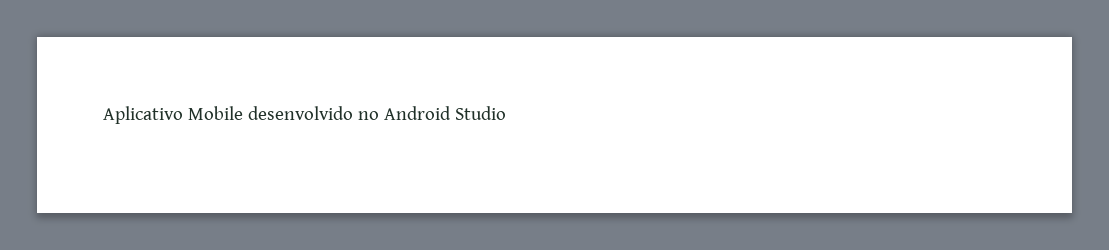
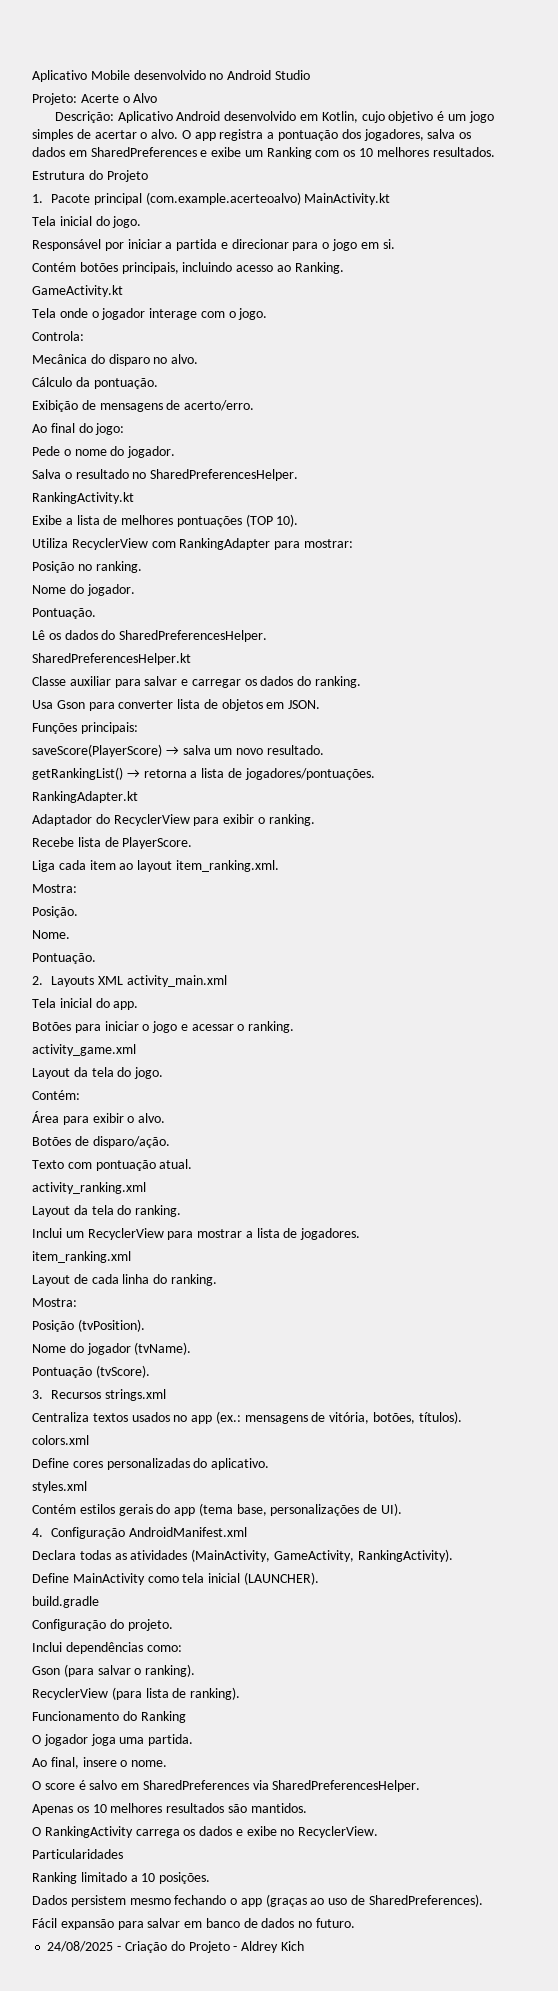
+ Projeto: Acerte o Alvo
+ Descrição: Aplicativo Android desenvolvido em Kotlin, cujo objetivo é um jogo simples de acertar o alvo. O app registra a pontuação dos jogadores, salva os dados em SharedPreferences e exibe um Ranking com os 10 melhores resultados.
+ Estrutura do Projeto
+ 1. Pacote principal (com.example.acerteoalvo) MainActivity.kt
+ Tela inicial do jogo.
+ Responsável por iniciar a partida e direcionar para o jogo em si.
+ Contém botões principais, incluindo acesso ao Ranking.
+ GameActivity.kt
+ Tela onde o jogador interage com o jogo.
+ Controla:
+ Mecânica do disparo no alvo.
+ Cálculo da pontuação.
+ Exibição de mensagens de acerto/erro.
+ Ao final do jogo:
+ Pede o nome do jogador.
+ Salva o resultado no SharedPreferencesHelper.
+ RankingActivity.kt
+ Exibe a lista de melhores pontuações (TOP 10).
+ Utiliza RecyclerView com RankingAdapter para mostrar:
+ Posição no ranking.
+ Nome do jogador.
+ Pontuação.
+ Lê os dados do SharedPreferencesHelper.
+ SharedPreferencesHelper.kt
+ Classe auxiliar para salvar e carregar os dados do ranking.
+ Usa Gson para converter lista de objetos em JSON.
+ Funções principais:
+ saveScore(PlayerScore) → salva um novo resultado.
+ getRankingList() → retorna a lista de jogadores/pontuações.
+ RankingAdapter.kt
+ Adaptador do RecyclerView para exibir o ranking.
+ Recebe lista de PlayerScore.
+ Liga cada item ao layout item_ranking.xml.
+ Mostra:
+ Posição.
+ Nome.
+ Pontuação.
+ 2. Layouts XML activity_main.xml
+ Tela inicial do app.
+ Botões para iniciar o jogo e acessar o ranking.
+ activity_game.xml
+ Layout da tela do jogo.
+ Contém:
+ Área para exibir o alvo.
+ Botões de disparo/ação.
+ Texto com pontuação atual.
+ activity_ranking.xml
+ Layout da tela do ranking.
+ Inclui um RecyclerView para mostrar a lista de jogadores.
+ item_ranking.xml
+ Layout de cada linha do ranking.
+ Mostra:
+ Posição (tvPosition).
+ Nome do jogador (tvName).
+ Pontuação (tvScore).
+ 3. Recursos strings.xml
+ Centraliza textos usados no app (ex.: mensagens de vitória, botões, títulos).
+ colors.xml
+ Define cores personalizadas do aplicativo.
+ styles.xml
+ Contém estilos gerais do app (tema base, personalizações de UI).
+ 4. Configuração AndroidManifest.xml
+ Declara todas as atividades (MainActivity, GameActivity, RankingActivity).
+ Define MainActivity como tela inicial (LAUNCHER).
+ build.gradle
+ Configuração do projeto.
+ Inclui dependências como:
+ Gson (para salvar o ranking).
+ RecyclerView (para lista de ranking).
+ Funcionamento do Ranking
+ O jogador joga uma partida.
+ Ao final, insere o nome.
+ O score é salvo em SharedPreferences via SharedPreferencesHelper.
+ Apenas os 10 melhores resultados são mantidos.
+ O RankingActivity carrega os dados e exibe no RecyclerView.
+ Particularidades
+ Ranking limitado a 10 posições.
+ Dados persistem mesmo fechando o app (graças ao uso de SharedPreferences).
+ Fácil expansão para salvar em banco de dados no futuro.
+ 24/08/2025 - Criação do Projeto - Aldrey Kich

